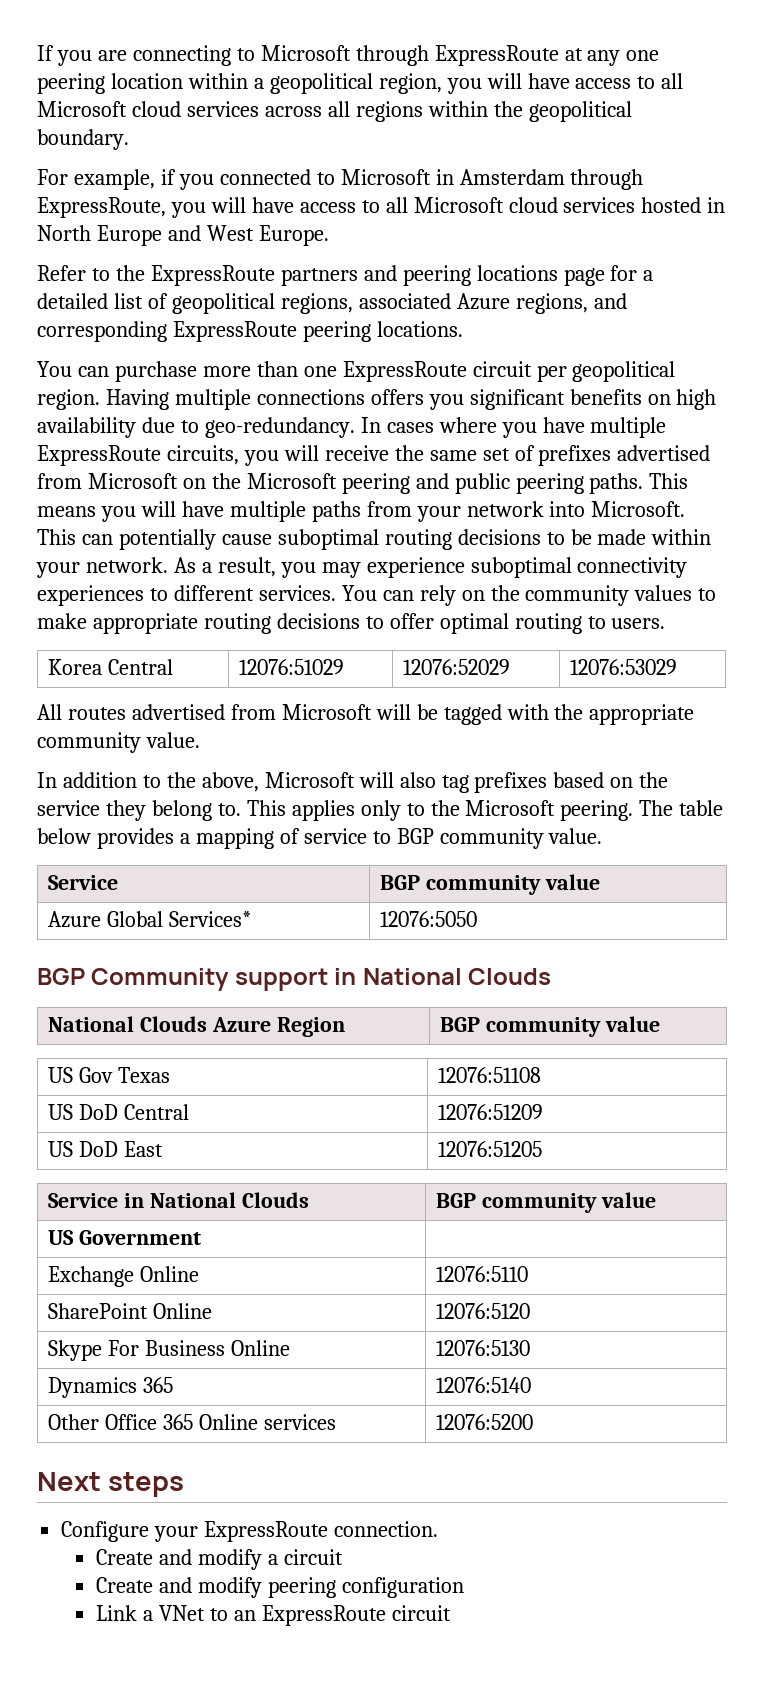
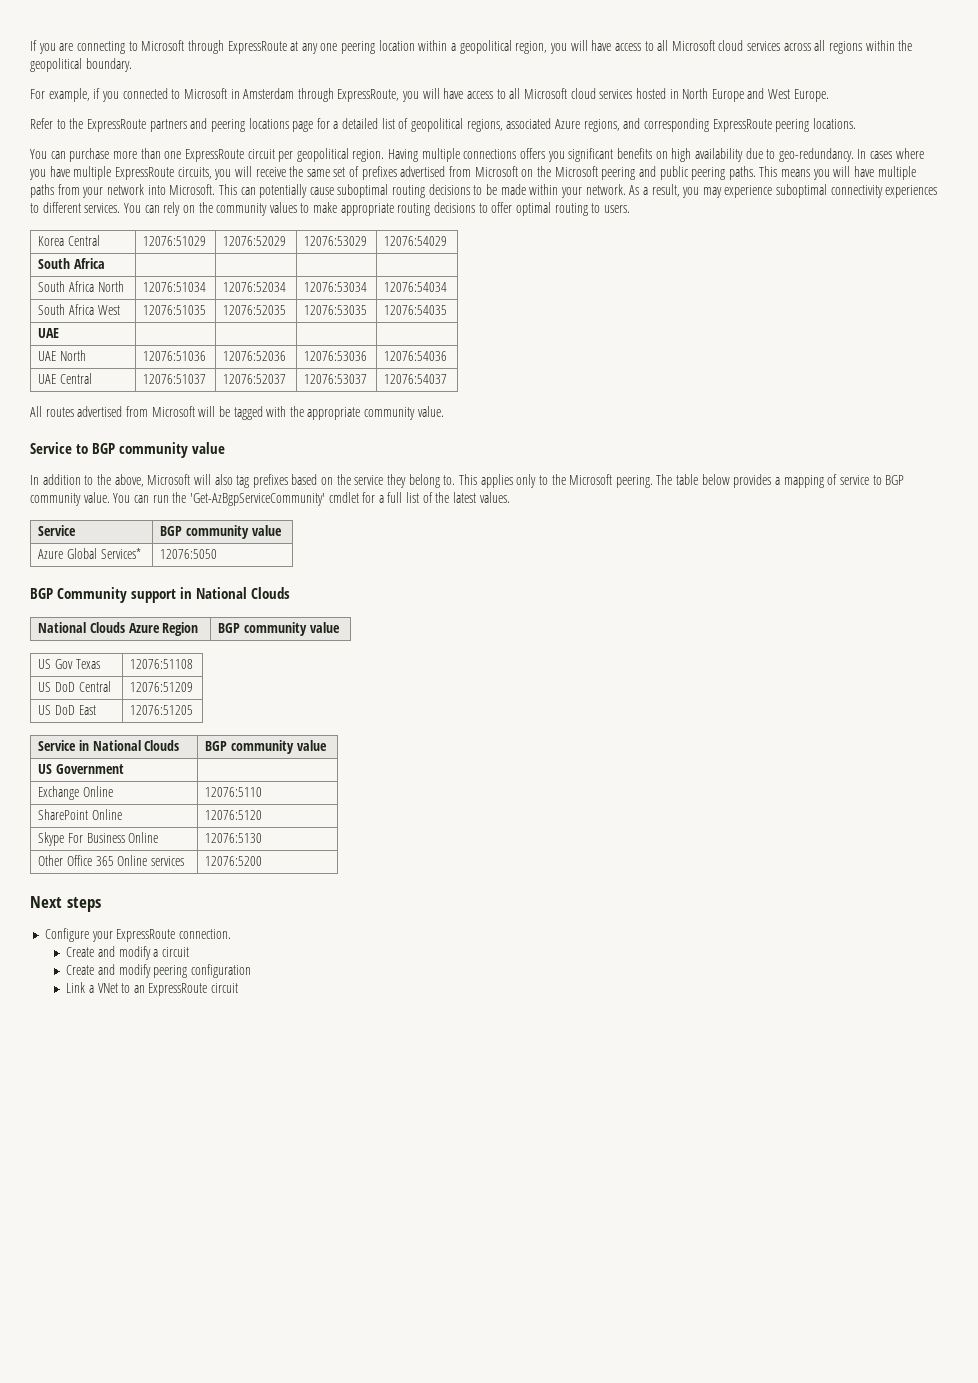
- Korea Central | 12076:51029 | 12076:52029 | 12076:53029
+ Korea Central | 12076:51029 | 12076:52029 | 12076:53029 | 12076:54029
+ South Africa | | | |
+ South Africa North | 12076:51034 | 12076:52034 | 12076:53034 | 12076:54034
+ South Africa West | 12076:51035 | 12076:52035 | 12076:53035 | 12076:54035
+ UAE | | | |
+ UAE North | 12076:51036 | 12076:52036 | 12076:53036 | 12076:54036
+ UAE Central | 12076:51037 | 12076:52037 | 12076:53037 | 12076:54037
+ Service to BGP community value
+ You can run the 'Get-AzBgpServiceCommunity' cmdlet for a full list of the latest values.
- Dynamics 365 | 12076:5140

